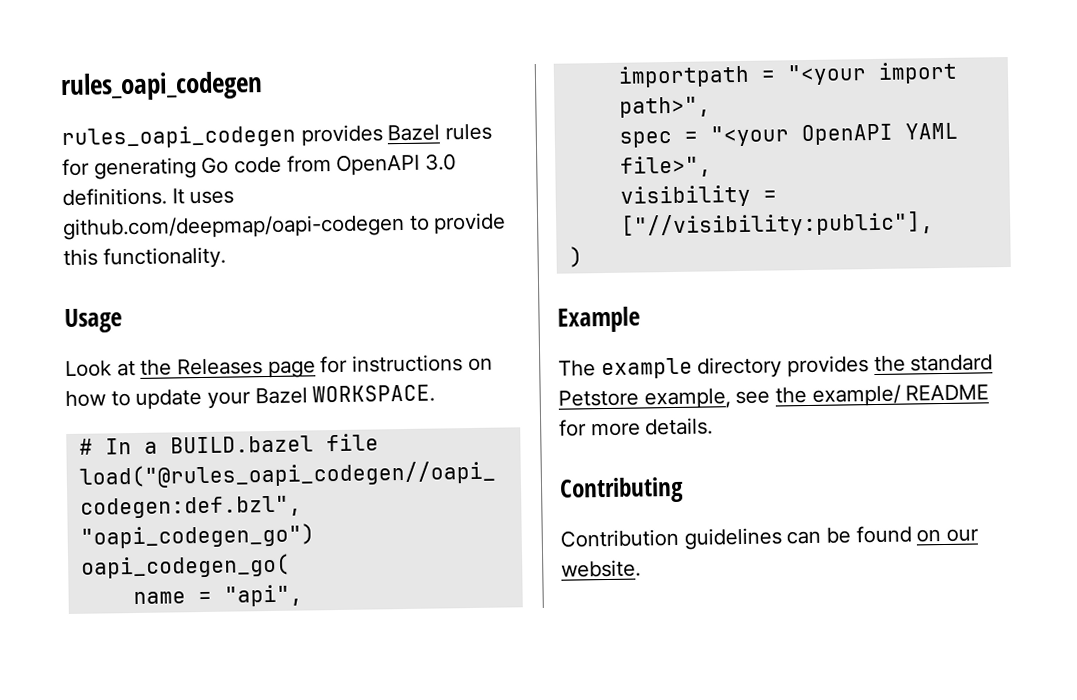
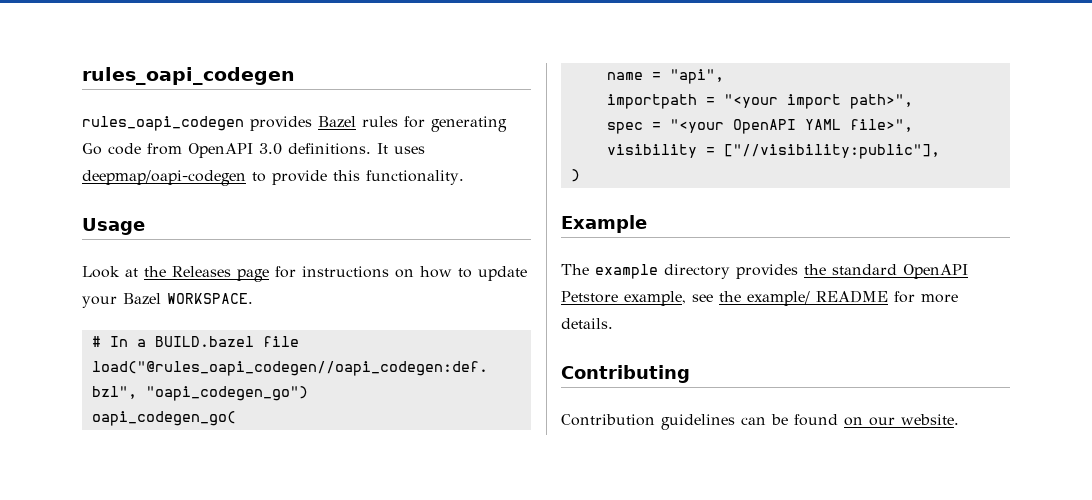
- It uses github.com/deepmap/oapi-codegen to provide this functionality.
+ It uses deepmap/oapi-codegen to provide this functionality.
- The example directory provides the standard Petstore example, see the example/ README for more details.
+ The example directory provides the standard OpenAPI Petstore example, see the example/ README for more details.

